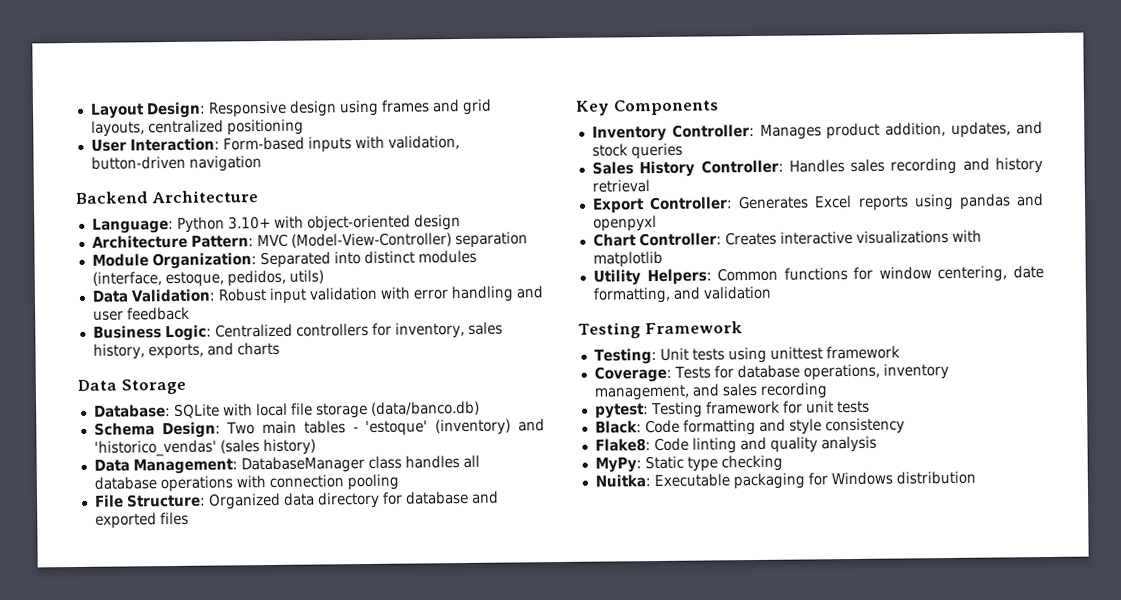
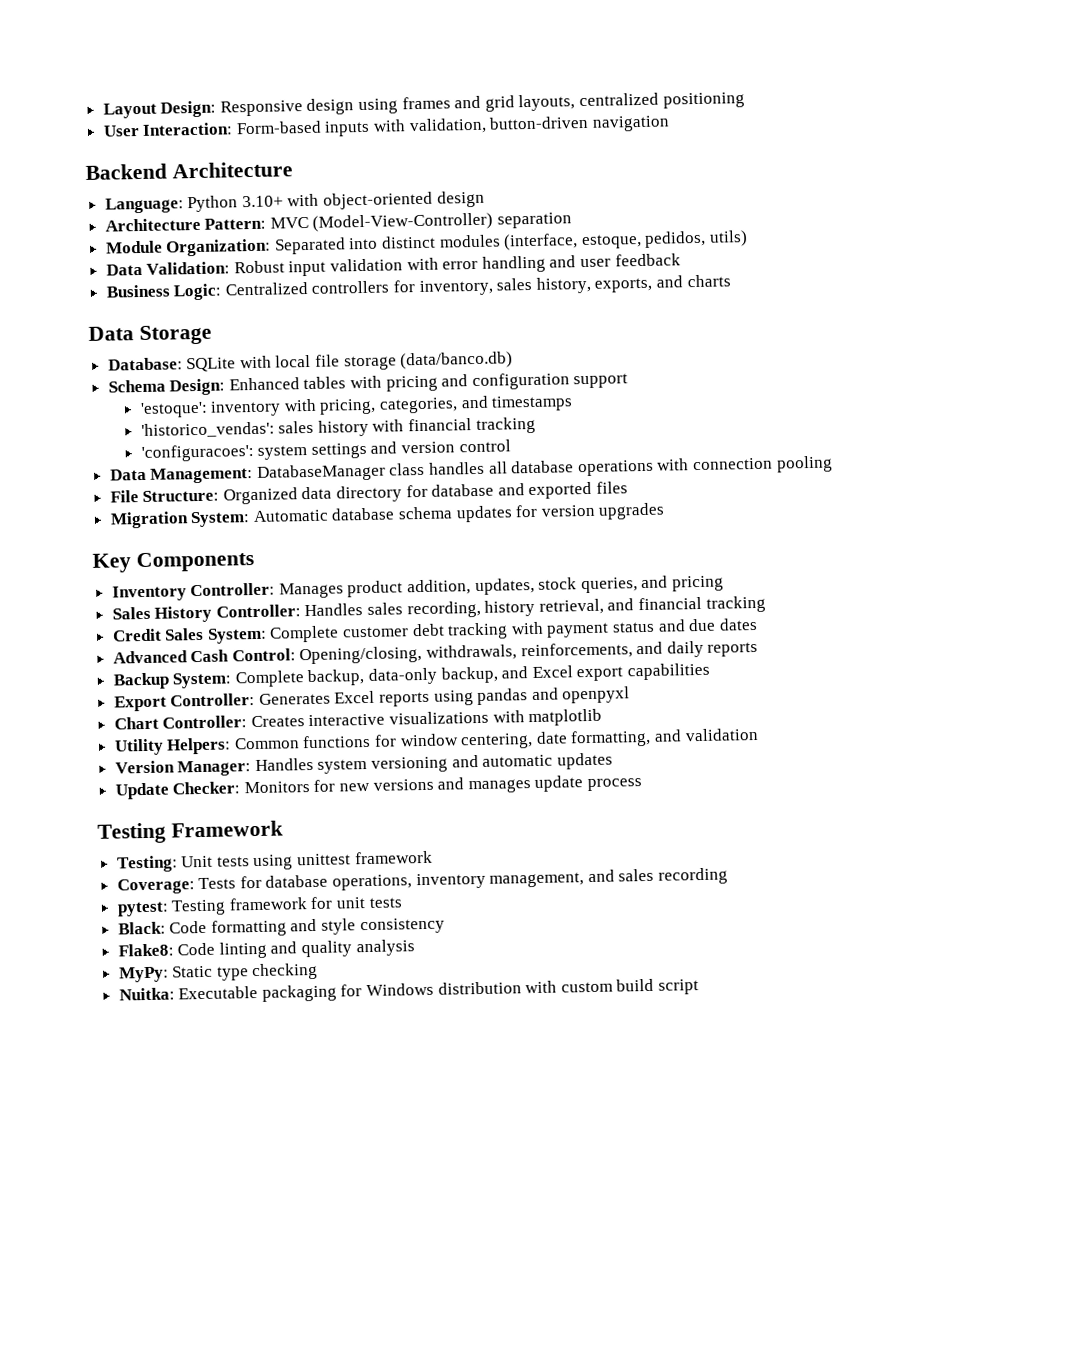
- Schema Design: Two main tables - 'estoque' (inventory) and 'historico_vendas' (sales history)
+ Schema Design: Enhanced tables with pricing and configuration support
+ 'estoque': inventory with pricing, categories, and timestamps
+ 'historico_vendas': sales history with financial tracking
+ 'configuracoes': system settings and version control
+ Migration System: Automatic database schema updates for version upgrades
- Inventory Controller: Manages product addition, updates, and stock queries
+ Inventory Controller: Manages product addition, updates, stock queries, and pricing
- Sales History Controller: Handles sales recording and history retrieval
+ Sales History Controller: Handles sales recording, history retrieval, and financial tracking
+ Credit Sales System: Complete customer debt tracking with payment status and due dates
+ Advanced Cash Control: Opening/closing, withdrawals, reinforcements, and daily reports
+ Backup System: Complete backup, data-only backup, and Excel export capabilities
+ Version Manager: Handles system versioning and automatic updates
+ Update Checker: Monitors for new versions and manages update process
- Nuitka: Executable packaging for Windows distribution
+ Nuitka: Executable packaging for Windows distribution with custom build script

